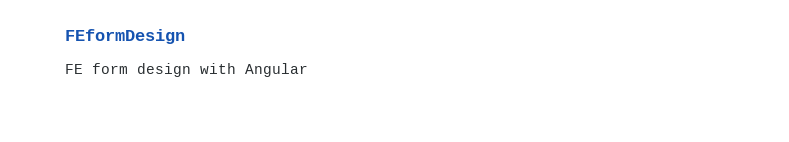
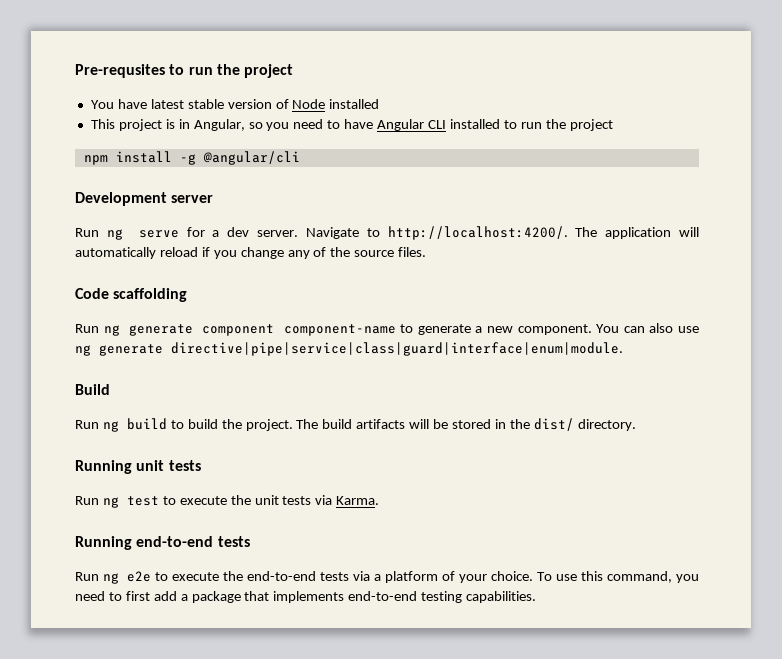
- FEformDesign
- FE form design with Angular
+ Pre-requsites to run the project
+ You have latest stable version of Node installed
+ This project is in Angular, so you need to have Angular CLI installed to run the project
+ npm install -g @angular/cli
+ Development server
+ Run ng serve for a dev server. Navigate to http://localhost:4200/. The application will automatically reload if you change any of the source files.
+ Code scaffolding
+ Run ng generate component component-name to generate a new component. You can also use ng generate directive|pipe|service|class|guard|interface|enum|module.
+ Build
+ Run ng build to build the project. The build artifacts will be stored in the dist/ directory.
+ Running unit tests
+ Run ng test to execute the unit tests via Karma.
+ Running end-to-end tests
+ Run ng e2e to execute the end-to-end tests via a platform of your choice. To use this command, you need to first add a package that implements end-to-end testing capabilities.

